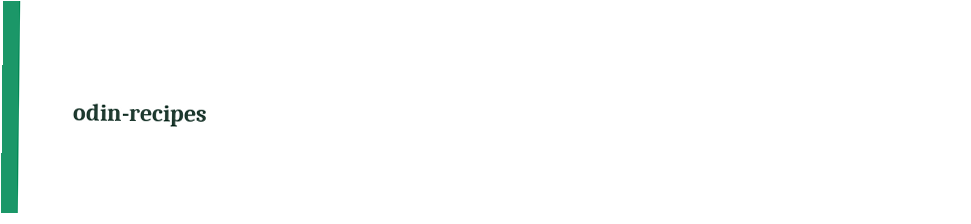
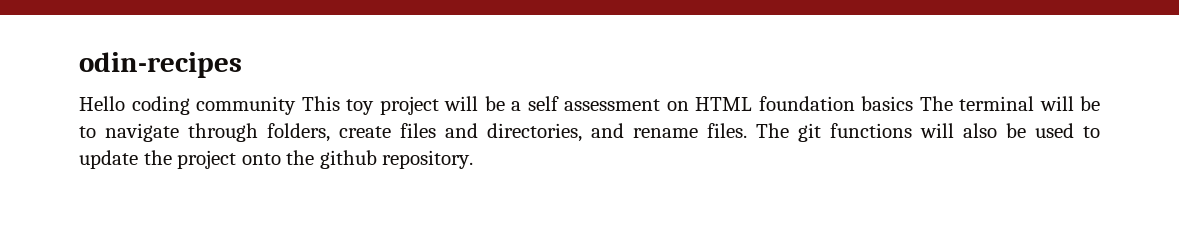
+ Hello coding community This toy project will be a self assessment on HTML foundation basics The terminal will be to navigate through folders, create files and directories, and rename files. The git functions will also be used to update the project onto the github repository.

